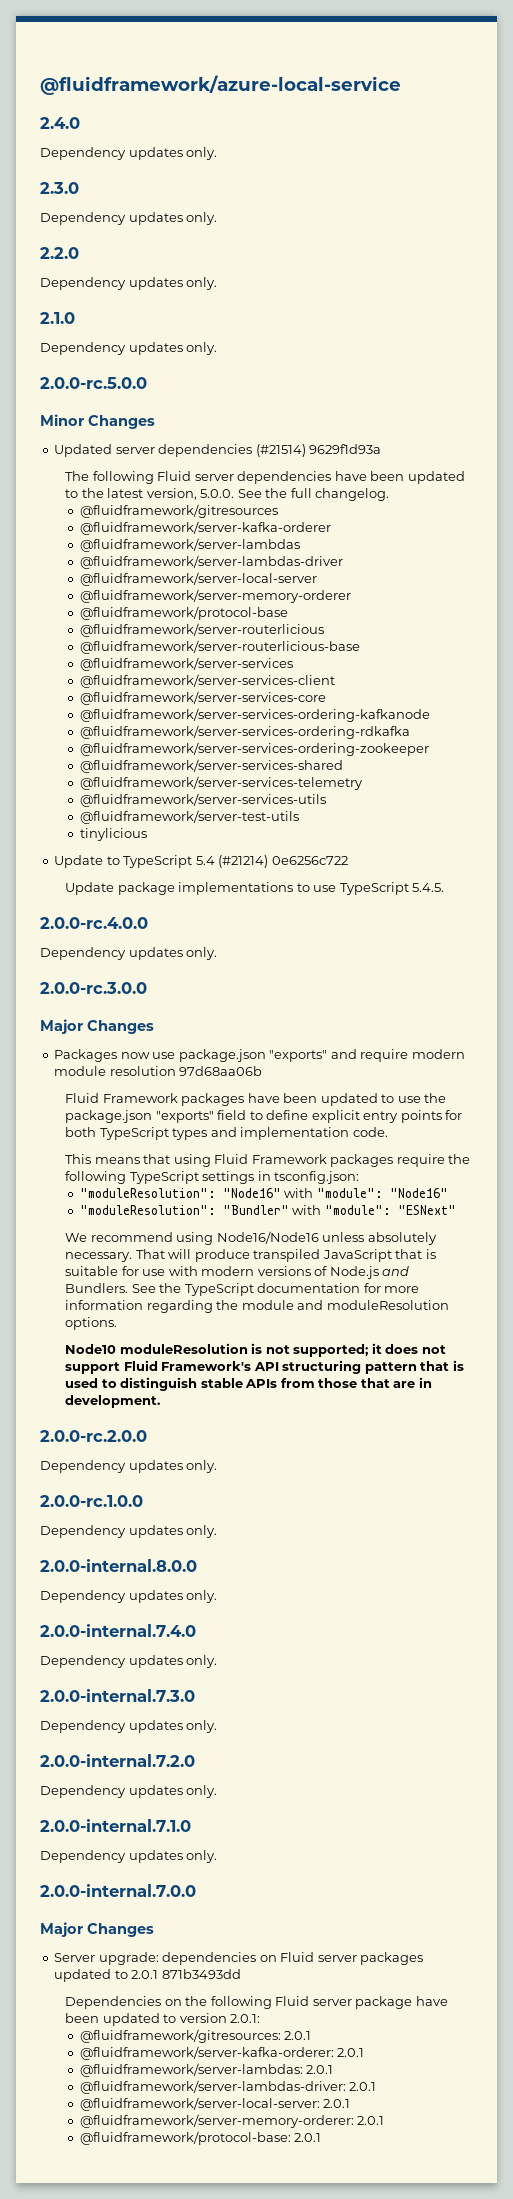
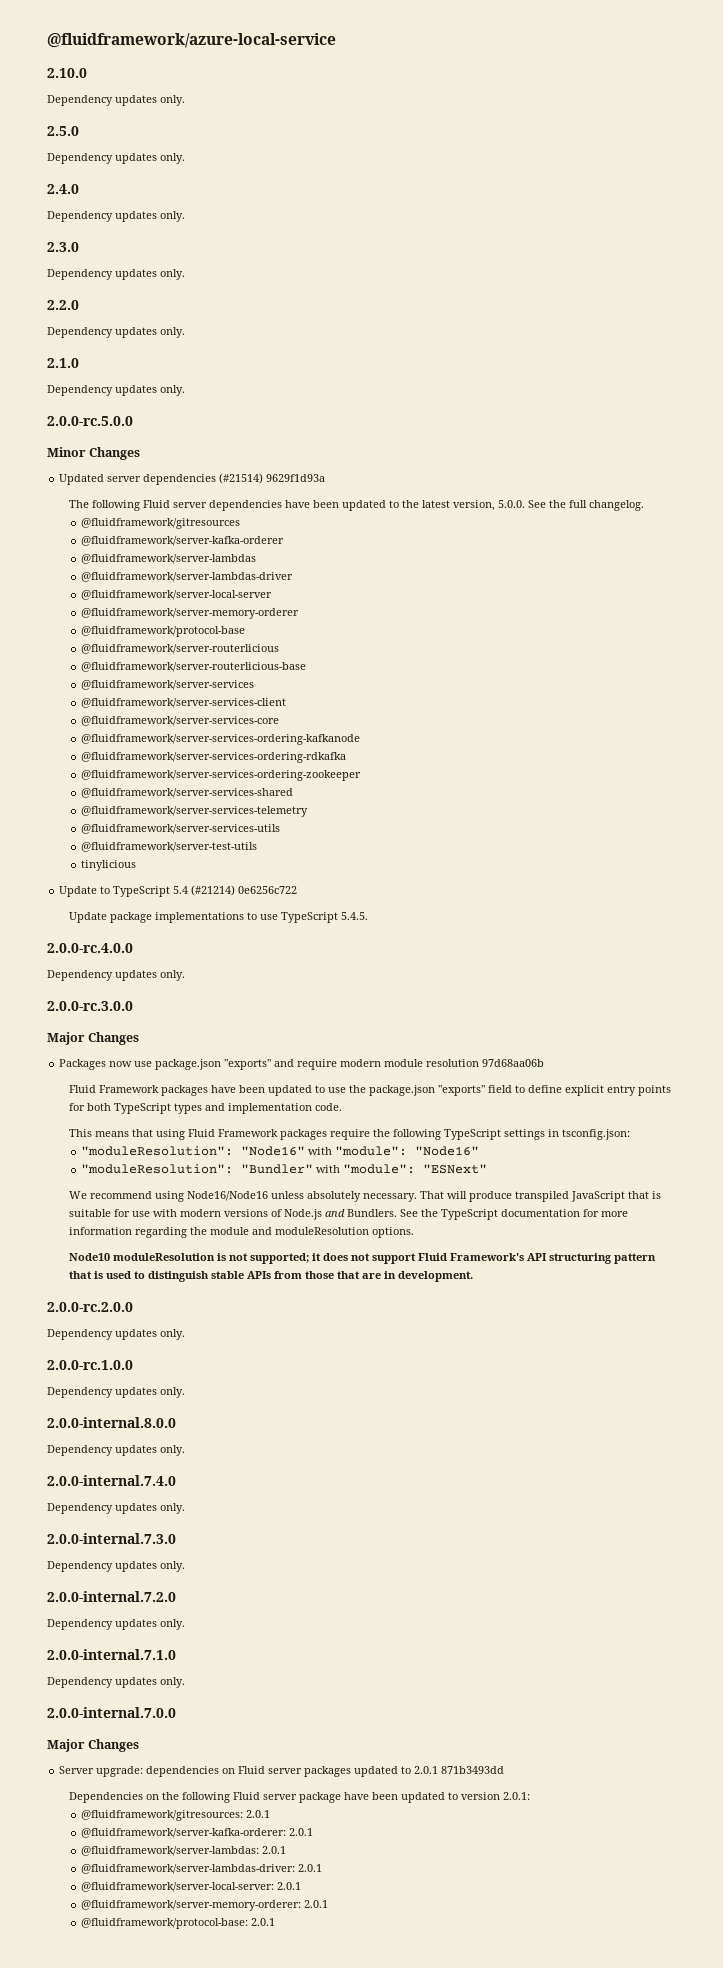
+ 2.10.0
+ Dependency updates only.
+ 2.5.0
+ Dependency updates only.

